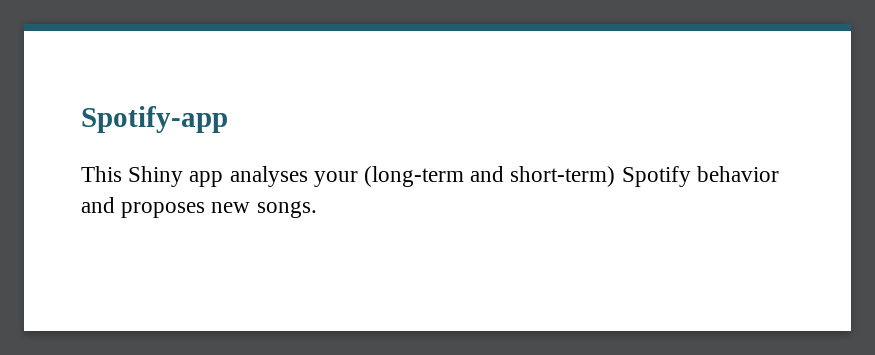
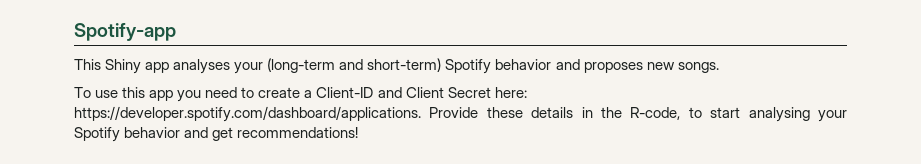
+ To use this app you need to create a Client-ID and Client Secret here: https://developer.spotify.com/dashboard/applications. Provide these details in the R-code, to start analysing your Spotify behavior and get recommendations!

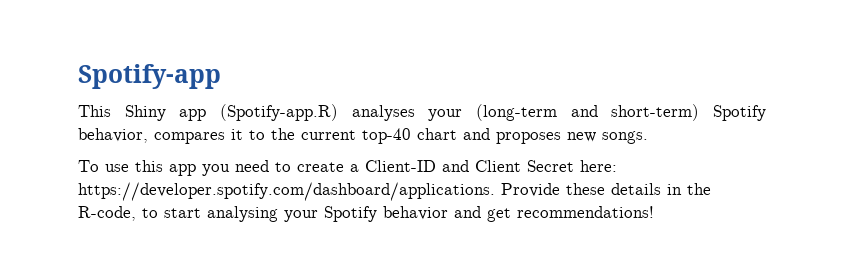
- This Shiny app analyses your (long-term and short-term) Spotify behavior and proposes new songs.
+ This Shiny app (Spotify-app.R) analyses your (long-term and short-term) Spotify behavior, compares it to the current top-40 chart and proposes new songs.

